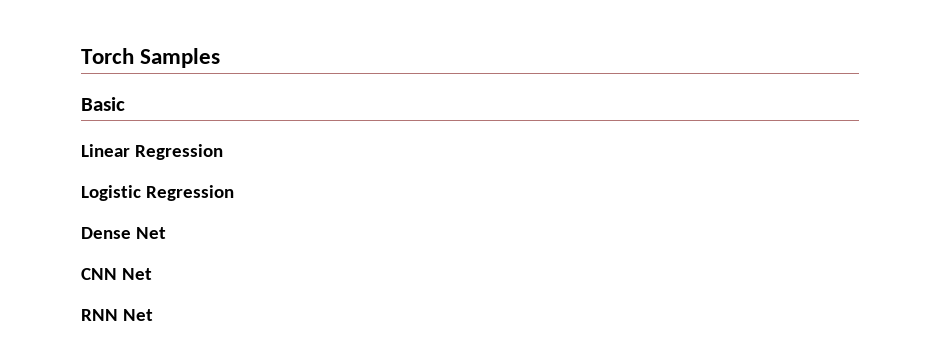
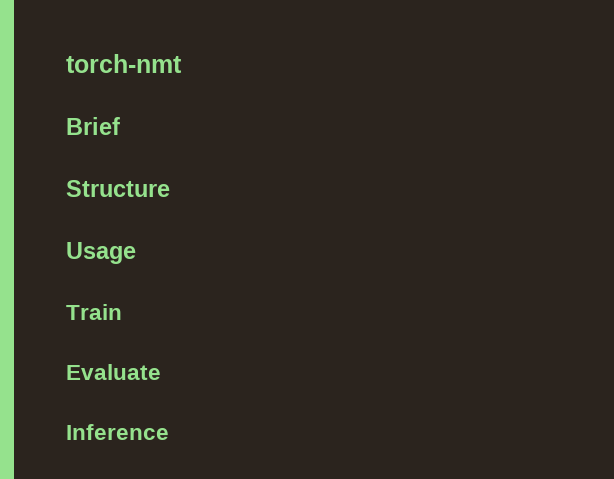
- Torch Samples
- Basic
- Linear Regression
- Logistic Regression
- Dense Net
- CNN Net
- RNN Net
+ torch-nmt
+ Brief
+ Structure
+ Usage
+ Train
+ Evaluate
+ Inference

